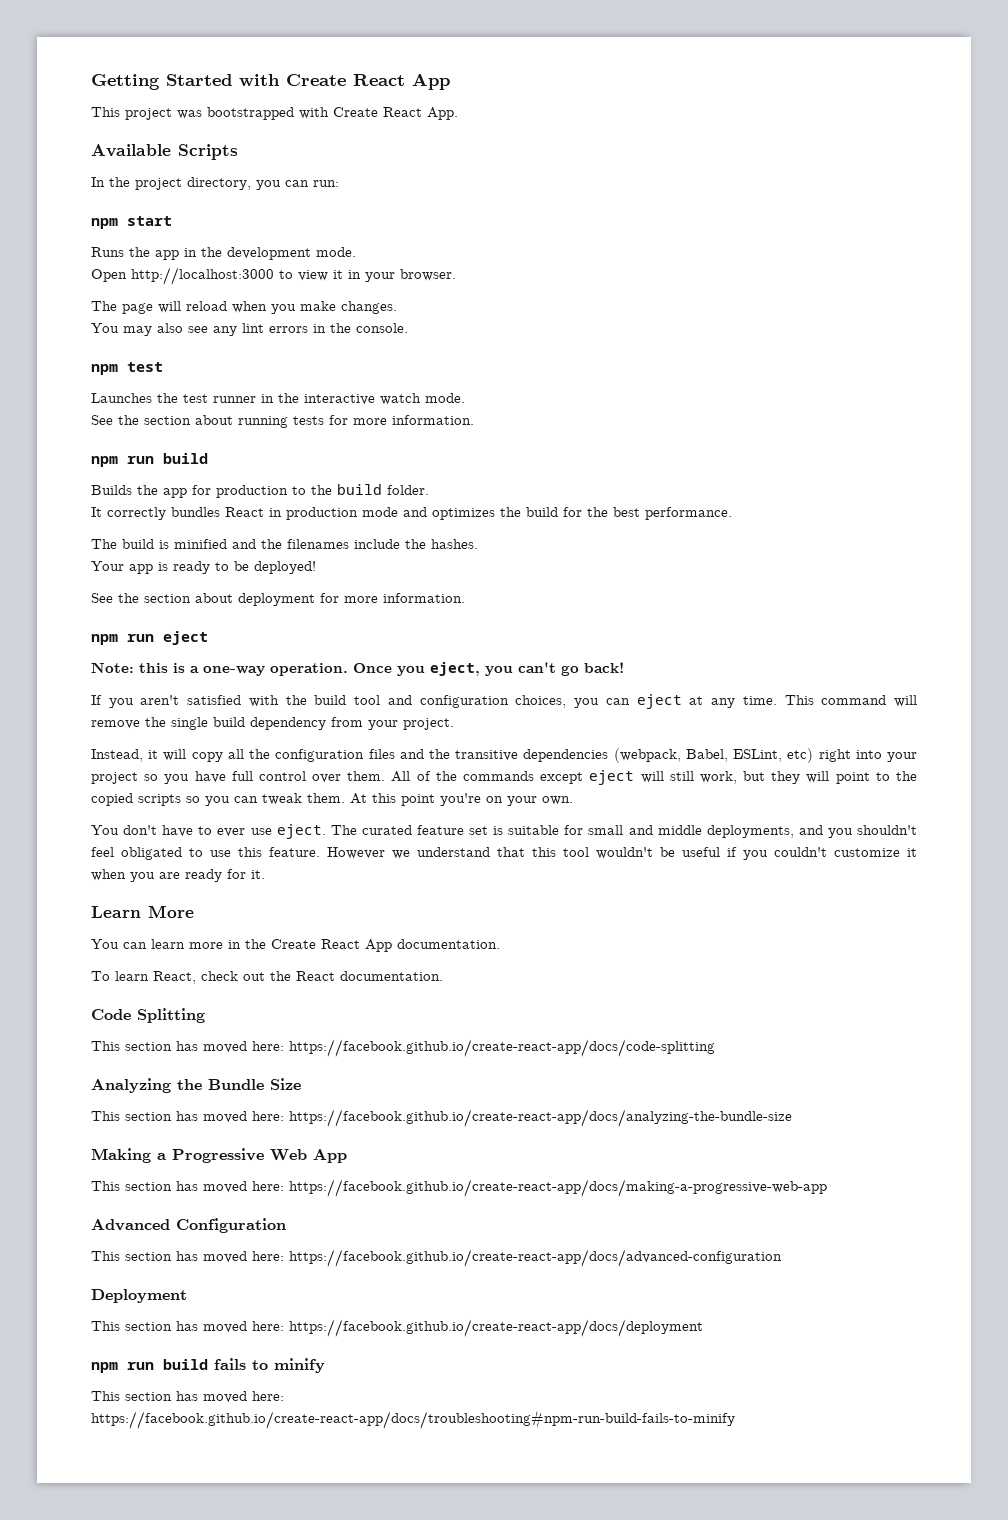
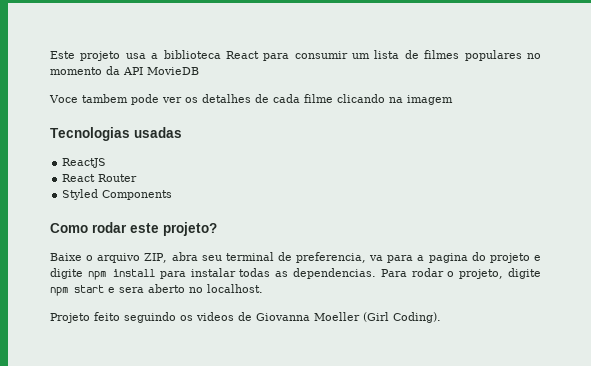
- Getting Started with Create React App
- This project was bootstrapped with Create React App.
- Available Scripts
- In the project directory, you can run:
- npm start
- Runs the app in the development mode.
- Open http://localhost:3000 to view it in your browser.
- The page will reload when you make changes.
- You may also see any lint errors in the console.
- npm test
- Launches the test runner in the interactive watch mode.
- See the section about running tests for more information.
- npm run build
- Builds the app for production to the build folder.
- It correctly bundles React in production mode and optimizes the build for the best performance.
- The build is minified and the filenames include the hashes.
- Your app is ready to be deployed!
- See the section about deployment for more information.
- npm run eject
- Note: this is a one-way operation. Once you eject, you can't go back!
- If you aren't satisfied with the build tool and configuration choices, you can eject at any time. This command will remove the single build dependency from your project.
- Instead, it will copy all the configuration files and the transitive dependencies (webpack, Babel, ESLint, etc) right into your project so you have full control over them. All of the commands except eject will still work, but they will point to the copied scripts so you can tweak them. At this point you're on your own.
- You don't have to ever use eject. The curated feature set is suitable for small and middle deployments, and you shouldn't feel obligated to use this feature. However we understand that this tool wouldn't be useful if you couldn't customize it when you are ready for it.
- Learn More
- You can learn more in the Create React App documentation.
- To learn React, check out the React documentation.
- Code Splitting
- This section has moved here: https://facebook.github.io/create-react-app/docs/code-splitting
- Analyzing the Bundle Size
- This section has moved here: https://facebook.github.io/create-react-app/docs/analyzing-the-bundle-size
- Making a Progressive Web App
- This section has moved here: https://facebook.github.io/create-react-app/docs/making-a-progressive-web-app
- Advanced Configuration
- This section has moved here: https://facebook.github.io/create-react-app/docs/advanced-configuration
- Deployment
- This section has moved here: https://facebook.github.io/create-react-app/docs/deployment
- npm run build fails to minify
- This section has moved here: https://facebook.github.io/create-react-app/docs/troubleshooting#npm-run-build-fails-to-minify
+ Este projeto usa a biblioteca React para consumir um lista de filmes populares no momento da API MovieDB
+ Voce tambem pode ver os detalhes de cada filme clicando na imagem
+ Tecnologias usadas
+ ReactJS
+ React Router
+ Styled Components
+ Como rodar este projeto?
+ Baixe o arquivo ZIP, abra seu terminal de preferencia, va para a pagina do projeto e digite npm install para instalar todas as dependencias. Para rodar o projeto, digite npm start e sera aberto no localhost.
+ Projeto feito seguindo os videos de Giovanna Moeller (Girl Coding).

